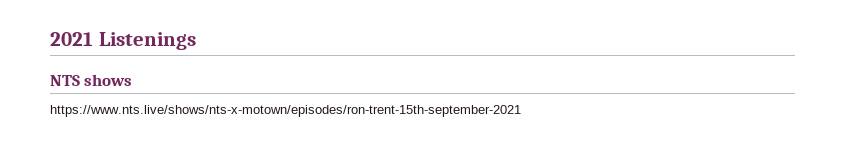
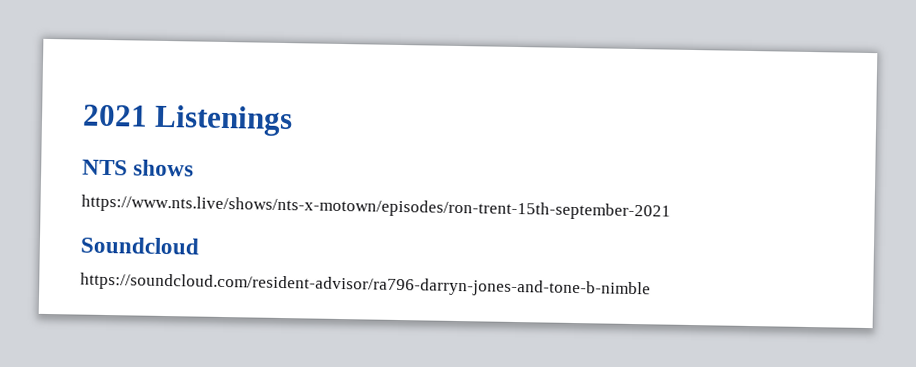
+ Soundcloud
+ https://soundcloud.com/resident-advisor/ra796-darryn-jones-and-tone-b-nimble

